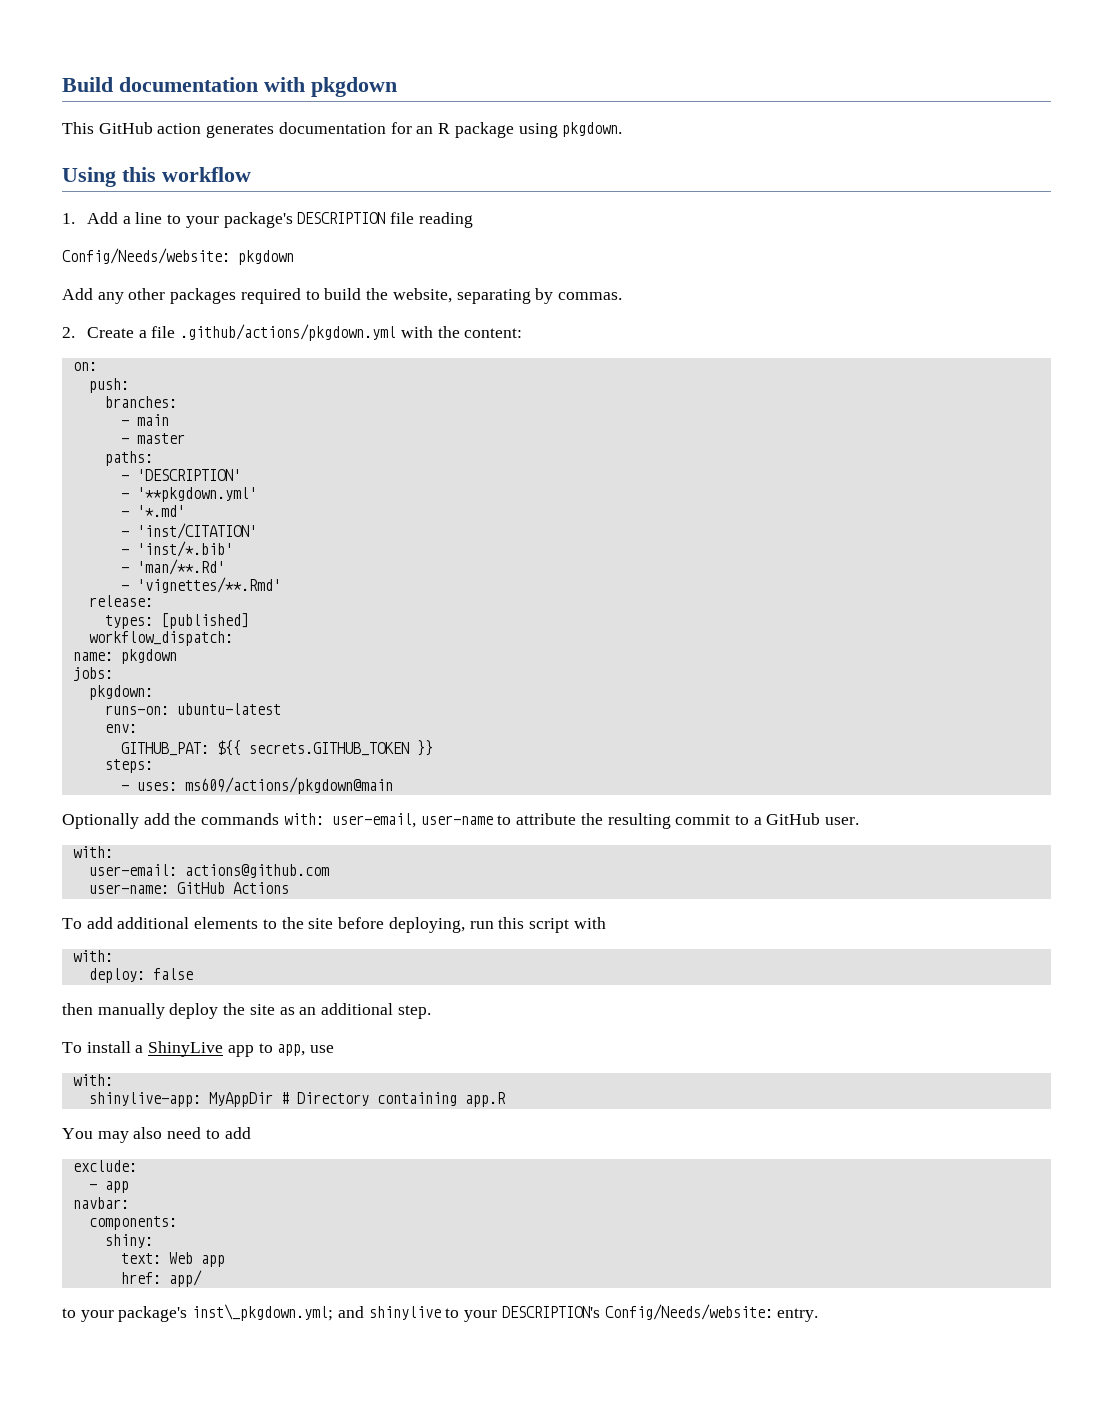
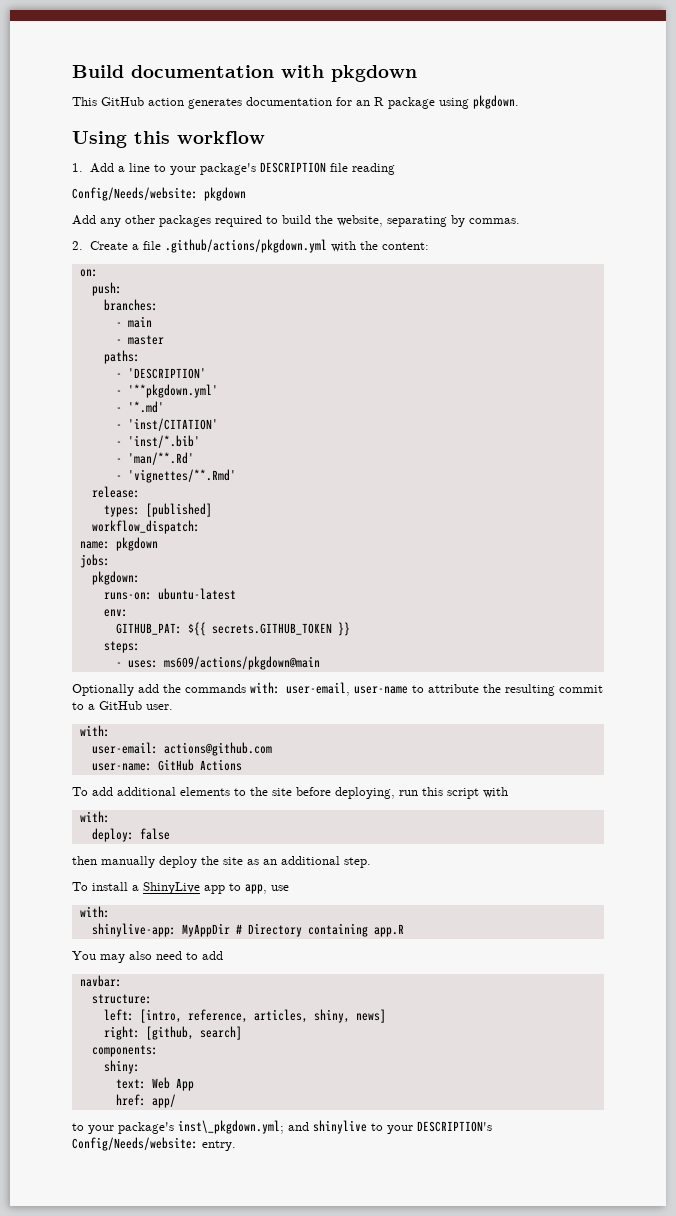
- exclude:
- - app
  navbar:
+ structure:
+ left: [intro, reference, articles, shiny, news]
+ right: [github, search]
- text: Web app
+ text: Web App

